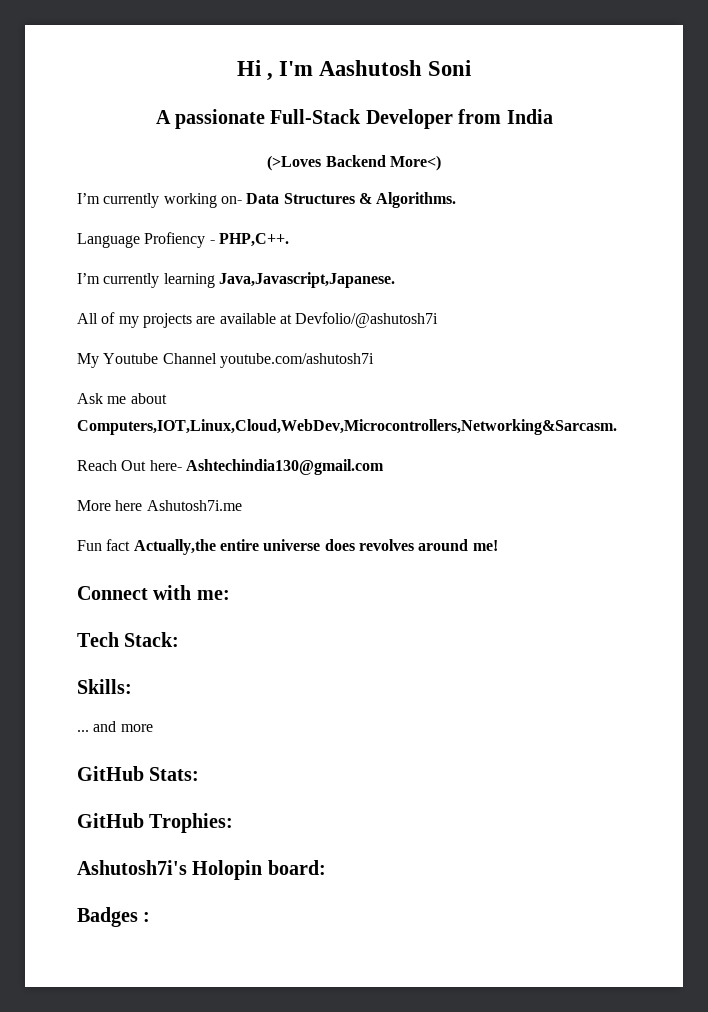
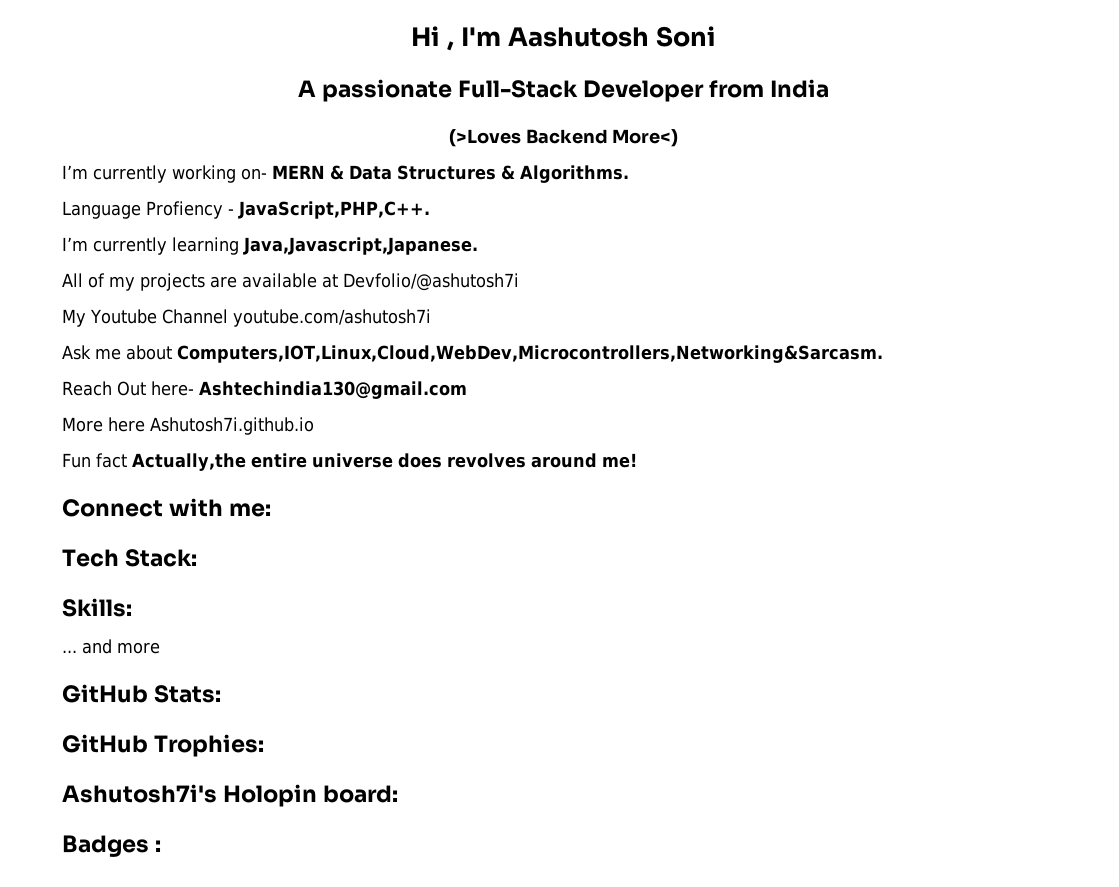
- I’m currently working on- Data Structures & Algorithms.
+ I’m currently working on- MERN & Data Structures & Algorithms.
- Language Profiency - PHP,C++.
+ Language Profiency - JavaScript,PHP,C++.
- More here Ashutosh7i.me
+ More here Ashutosh7i.github.io

